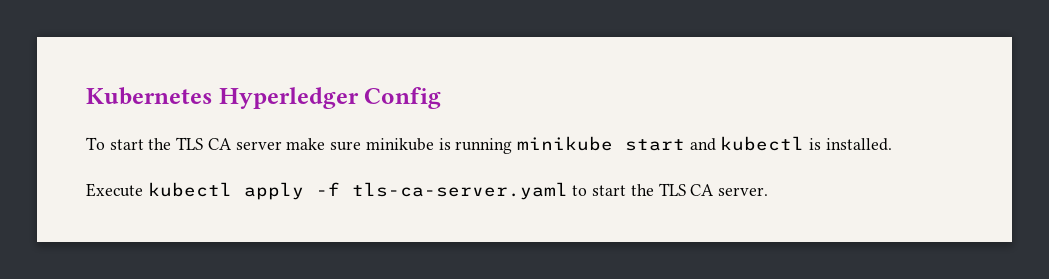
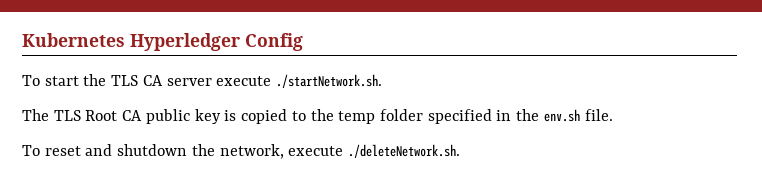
- To start the TLS CA server make sure minikube is running minikube start and kubectl is installed.
- Execute kubectl apply -f tls-ca-server.yaml to start the TLS CA server.
+ To start the TLS CA server execute ./startNetwork.sh.
+ The TLS Root CA public key is copied to the temp folder specified in the env.sh file.
+ To reset and shutdown the network, execute ./deleteNetwork.sh.

